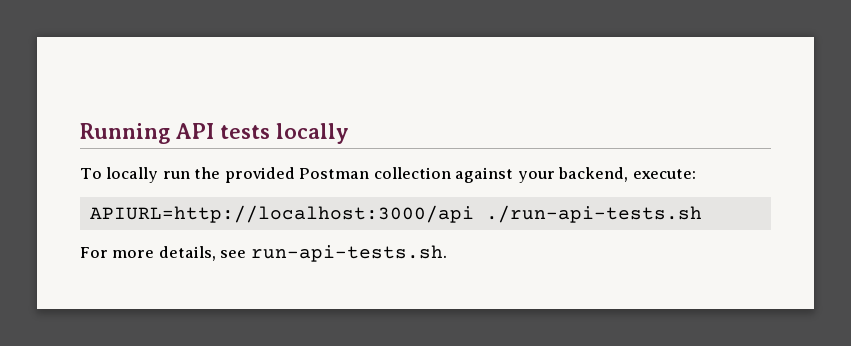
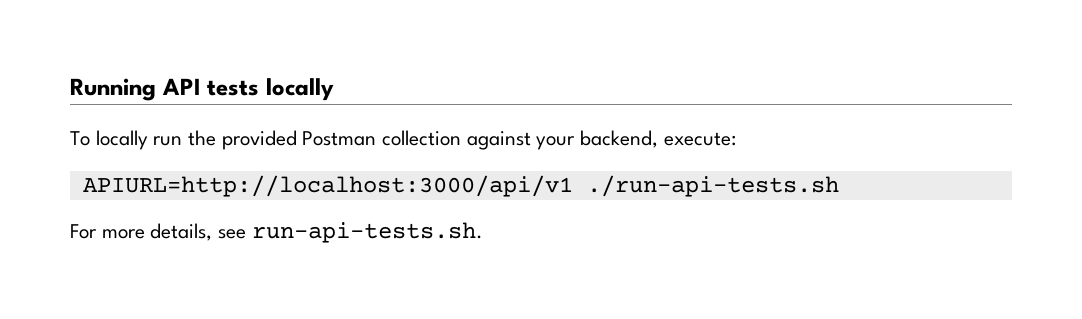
- APIURL=http://localhost:3000/api ./run-api-tests.sh
+ APIURL=http://localhost:3000/api/v1 ./run-api-tests.sh

